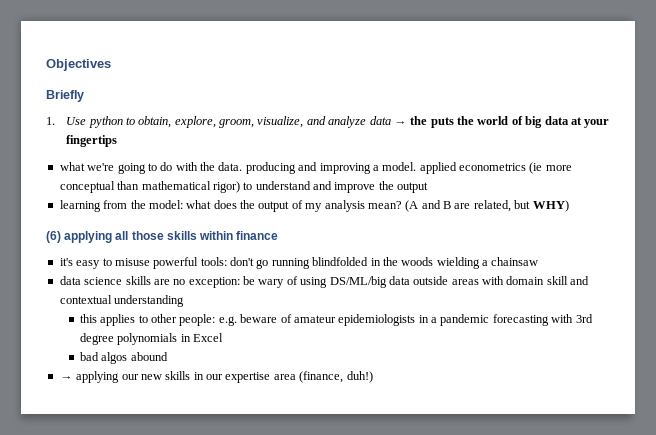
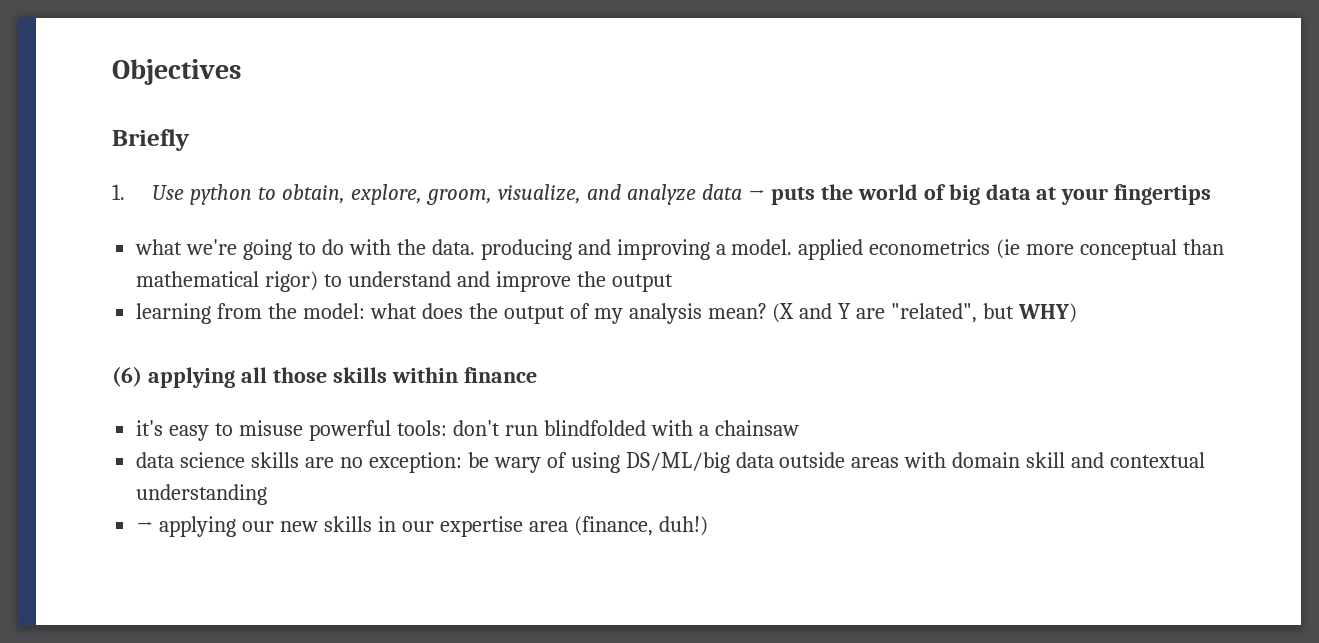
- 1. Use python to obtain, explore, groom, visualize, and analyze data → the puts the world of big data at your fingertips
+ 1. Use python to obtain, explore, groom, visualize, and analyze data → puts the world of big data at your fingertips
- (A and B are related, but WHY)
+ (X and Y are "related", but WHY)
- it's easy to misuse powerful tools: don't go running blindfolded in the woods wielding a chainsaw
+ it's easy to misuse powerful tools: don't run blindfolded with a chainsaw
- this applies to other people: e.g. beware of amateur epidemiologists in a pandemic forecasting with 3rd degree polynomials in Excel
- bad algos abound

